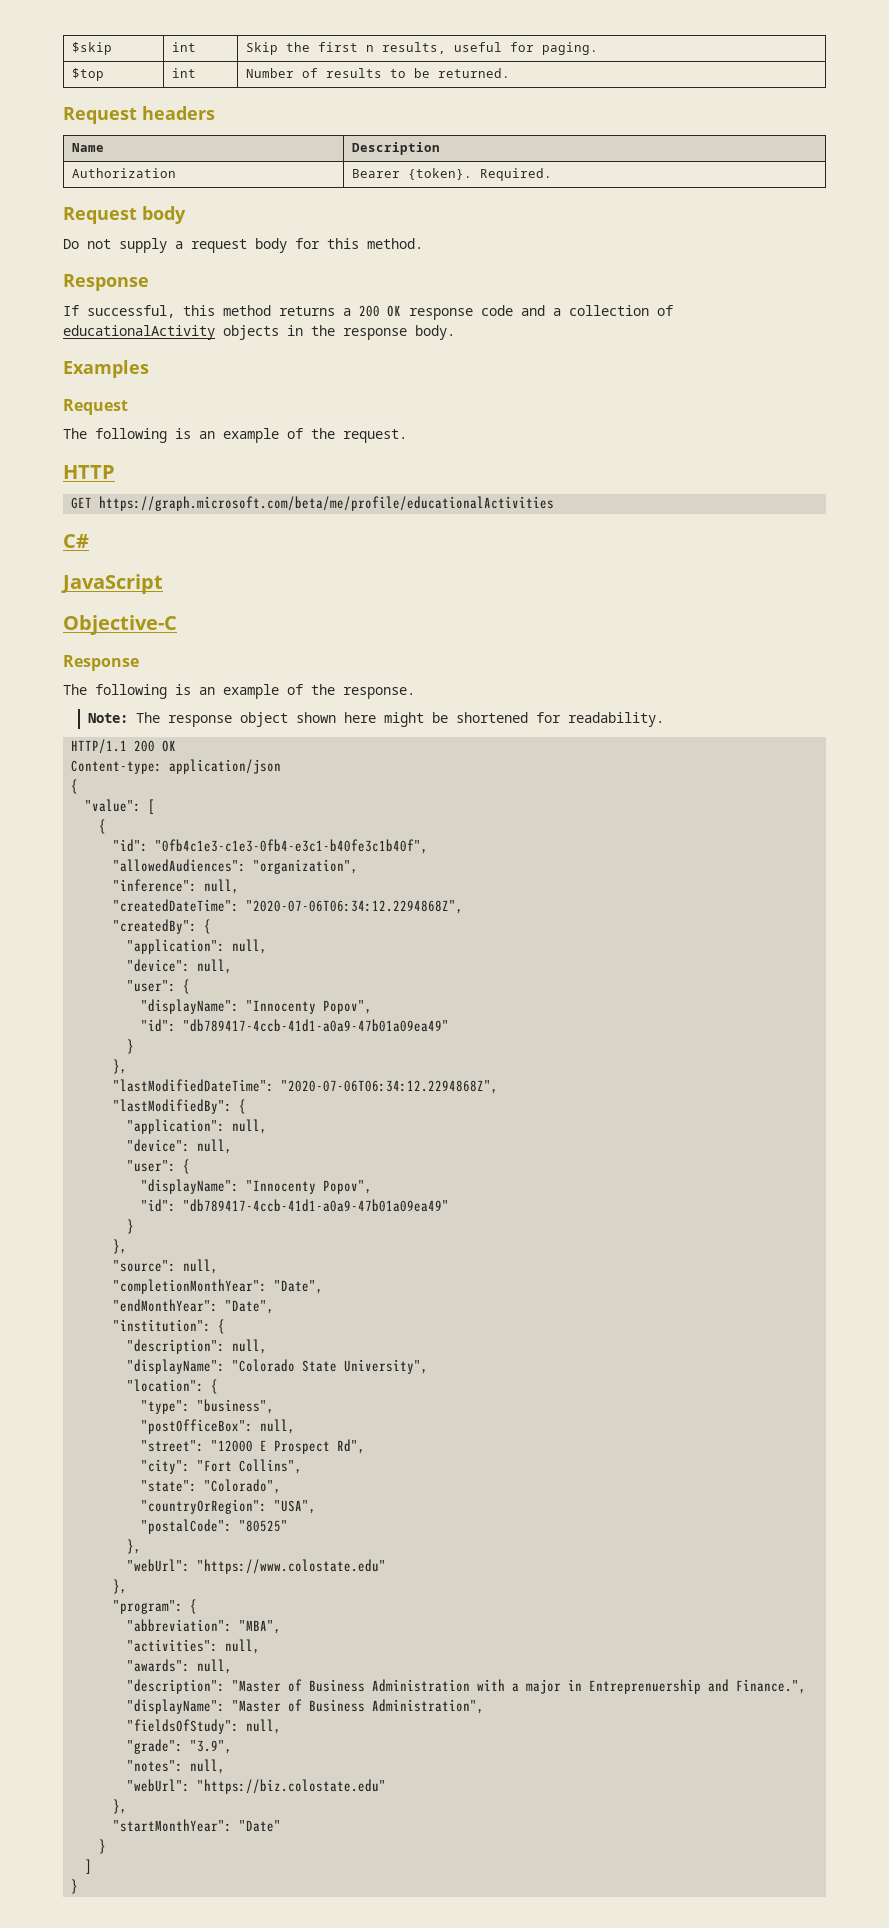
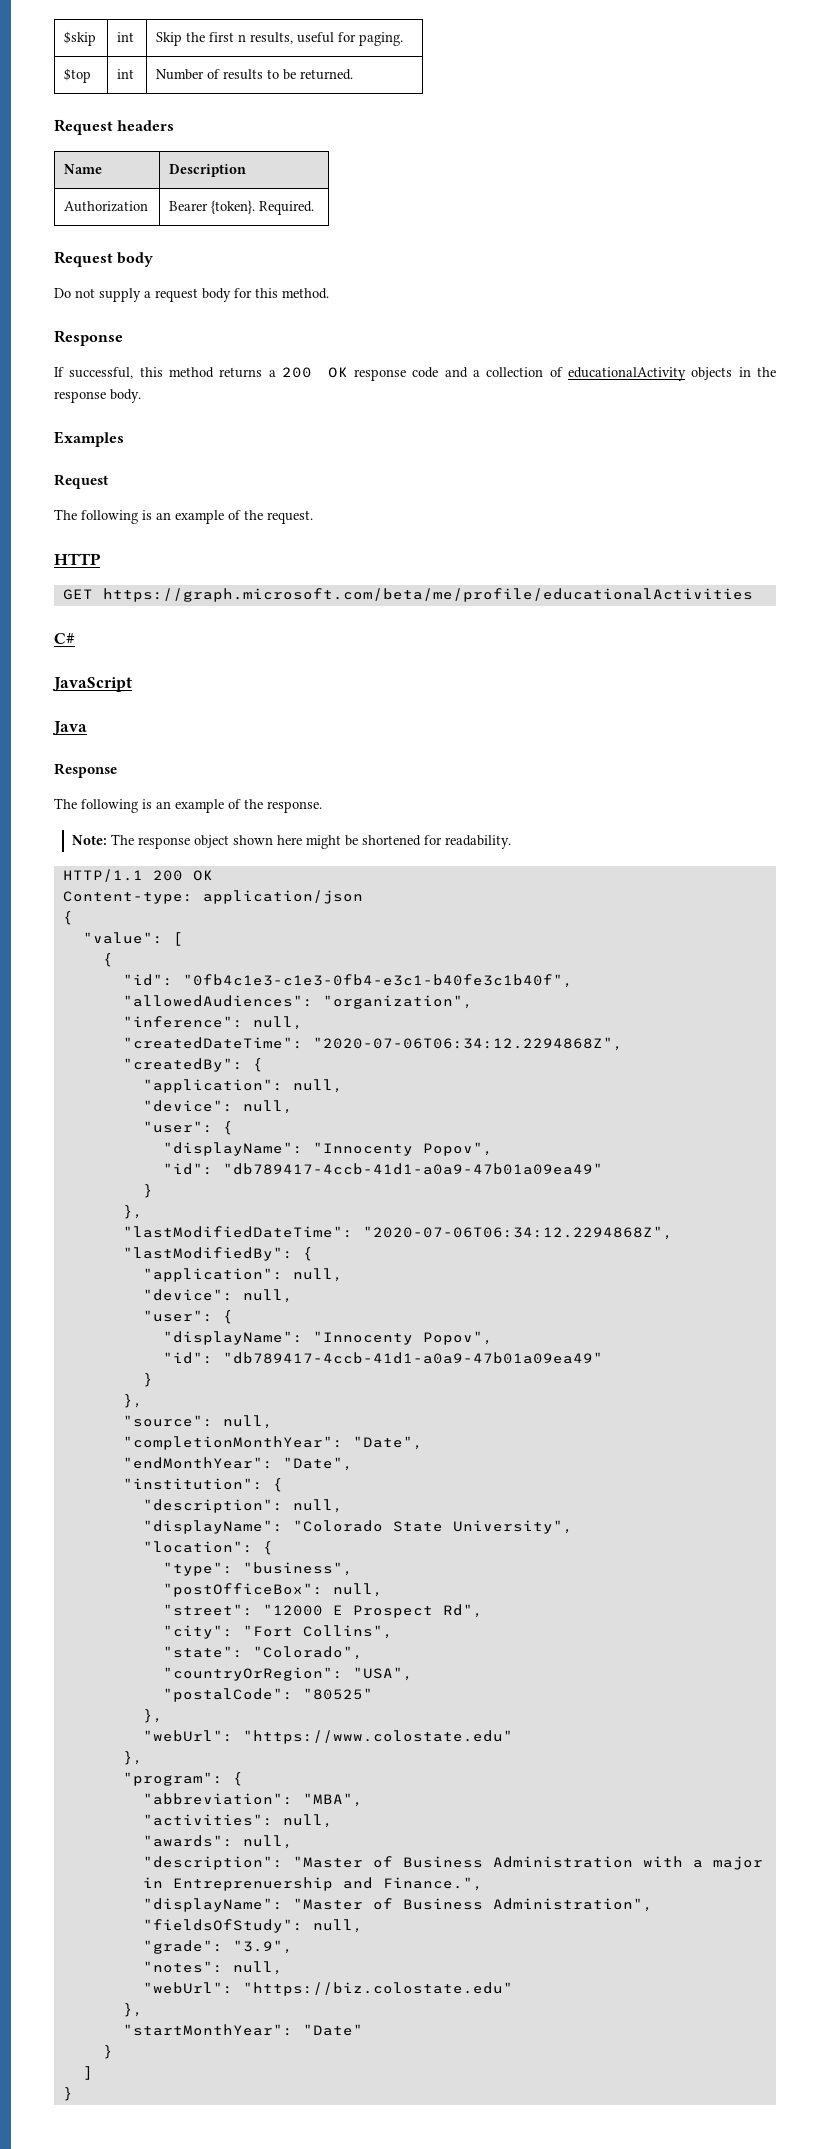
- Objective-C
+ Java

